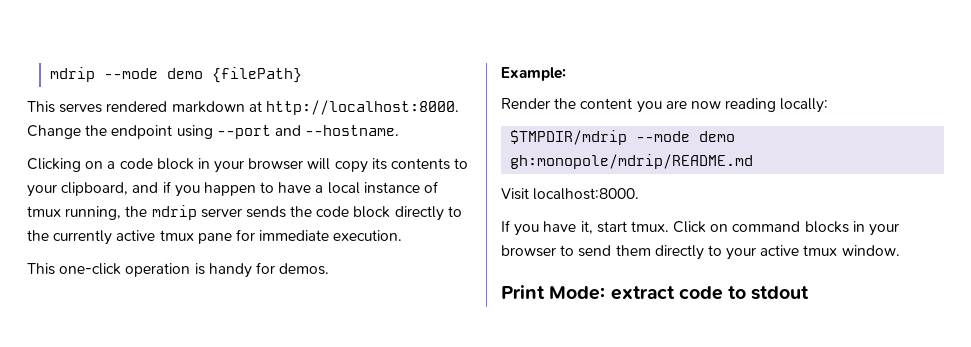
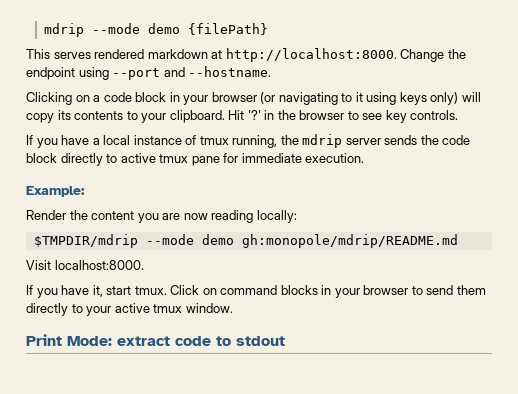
- Clicking on a code block in your browser will copy its contents to your clipboard, and if you happen to have a local instance of tmux running, the mdrip server sends the code block directly to the currently active tmux pane for immediate execution.
+ Clicking on a code block in your browser (or navigating to it using keys only) will copy its contents to your clipboard. Hit '?' in the browser to see key controls.
+ If you have a local instance of tmux running, the mdrip server sends the code block directly to active tmux pane for immediate execution.
- This one-click operation is handy for demos.

